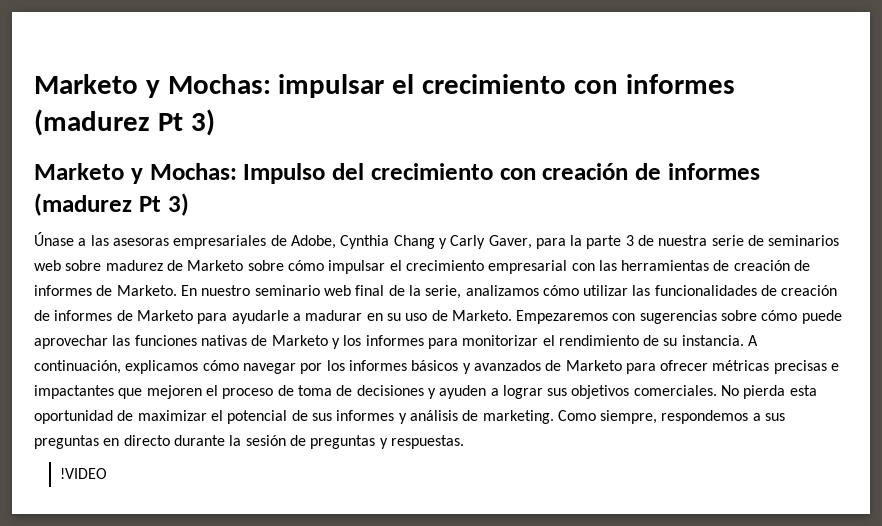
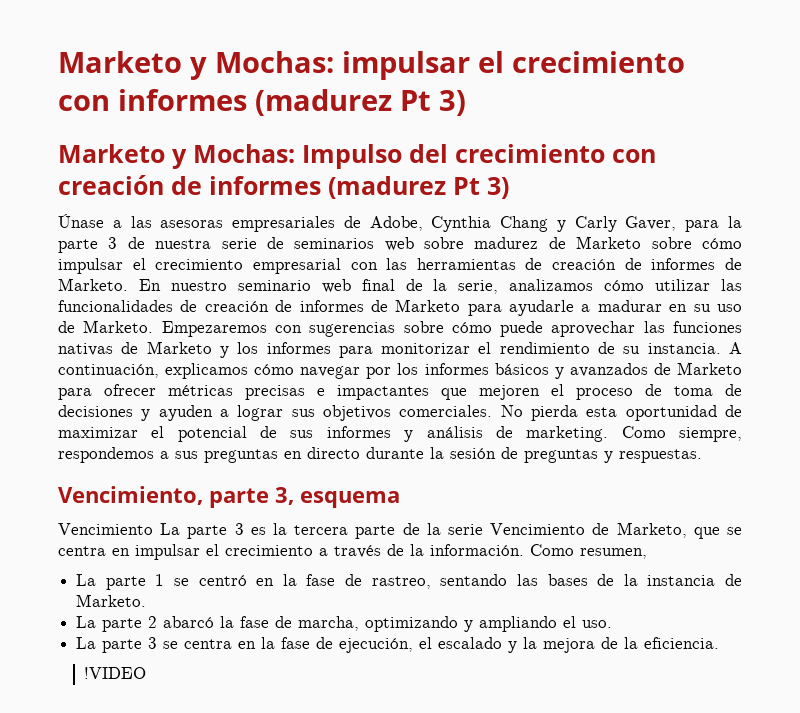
+ Vencimiento, parte 3, esquema
+ Vencimiento La parte 3 es la tercera parte de la serie Vencimiento de Marketo, que se centra en impulsar el crecimiento a través de la información. Como resumen,
+ La parte 1 se centró en la fase de rastreo, sentando las bases de la instancia de Marketo.
+ La parte 2 abarcó la fase de marcha, optimizando y ampliando el uso.
+ La parte 3 se centra en la fase de ejecución, el escalado y la mejora de la eficiencia.

